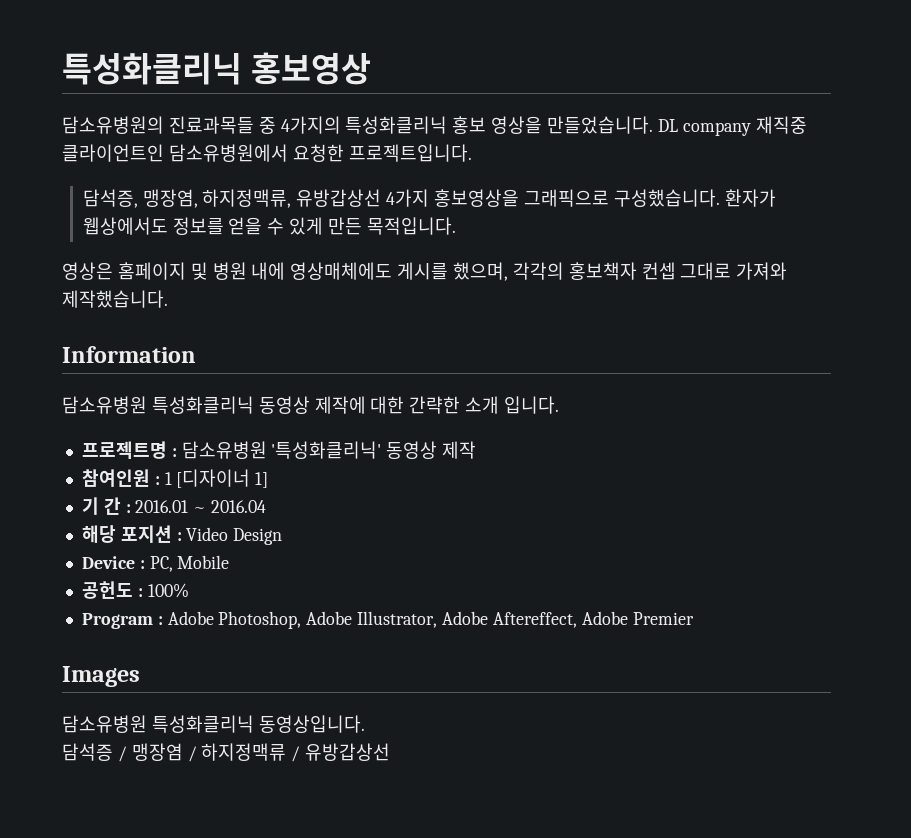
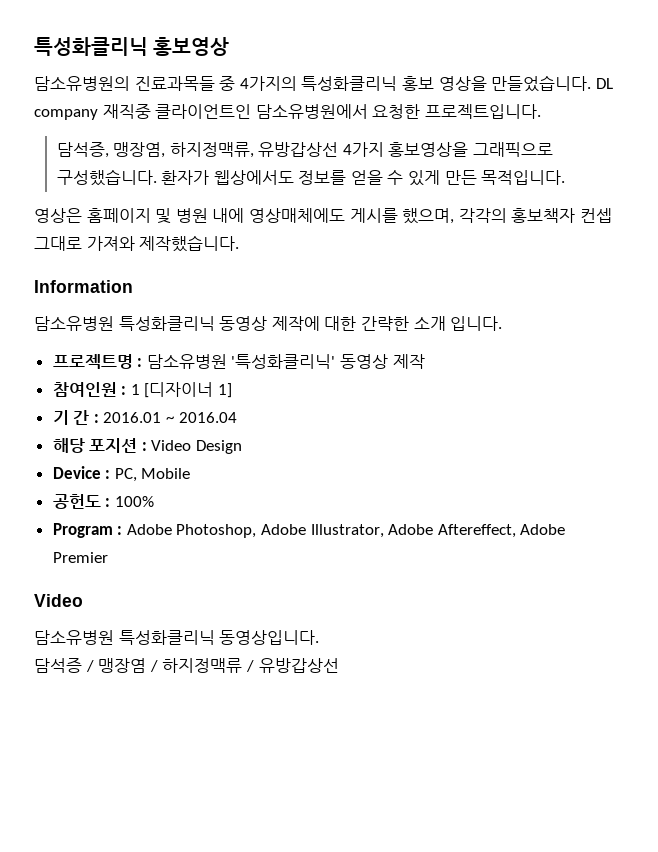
  Program : Adobe Photoshop, Adobe Illustrator, Adobe Aftereffect, Adobe Premier
- Images
+ Video

